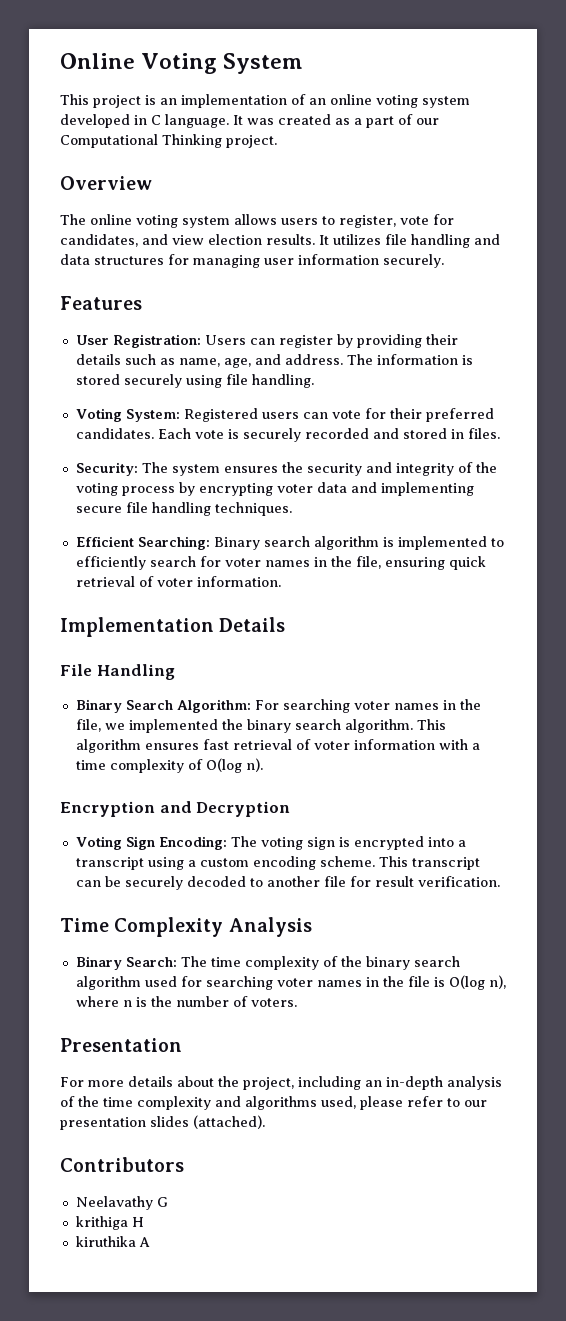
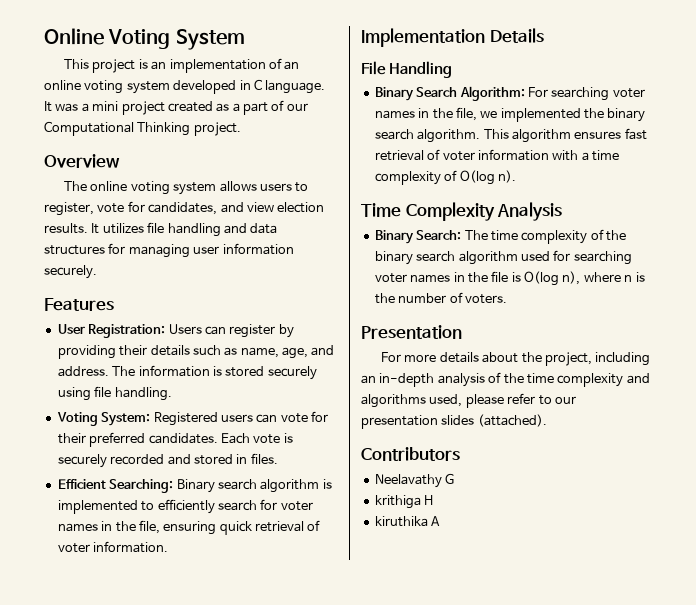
- It was created as a part of our Computational Thinking project.
+ It was a mini project created as a part of our Computational Thinking project.
- Security: The system ensures the security and integrity of the voting process by encrypting voter data and implementing secure file handling techniques.
- Encryption and Decryption
- Voting Sign Encoding: The voting sign is encrypted into a transcript using a custom encoding scheme. This transcript can be securely decoded to another file for result verification.

